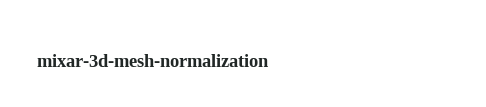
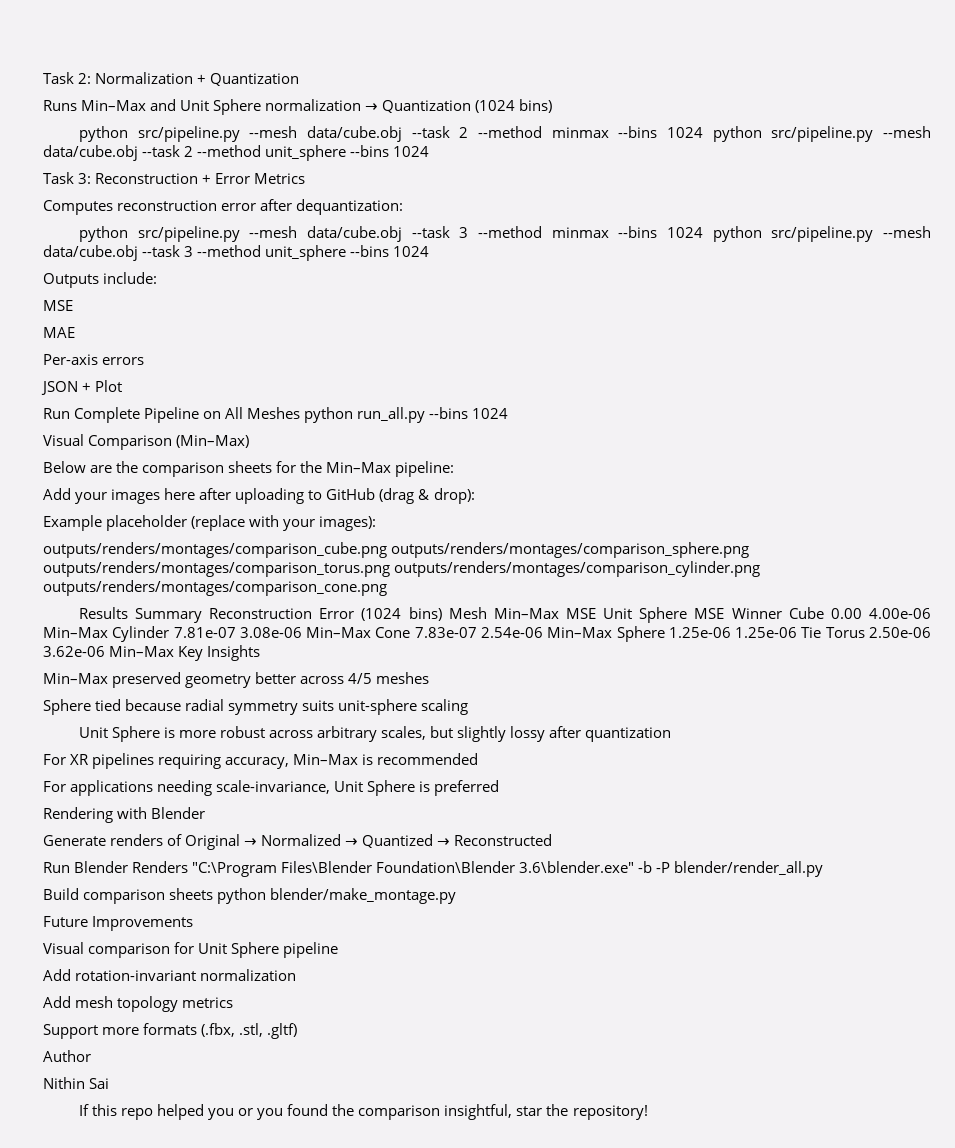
- mixar-3d-mesh-normalization
+ Task 2: Normalization + Quantization
+ Runs Min–Max and Unit Sphere normalization → Quantization (1024 bins)
+ python src/pipeline.py --mesh data/cube.obj --task 2 --method minmax --bins 1024 python src/pipeline.py --mesh data/cube.obj --task 2 --method unit_sphere --bins 1024
+ Task 3: Reconstruction + Error Metrics
+ Computes reconstruction error after dequantization:
+ python src/pipeline.py --mesh data/cube.obj --task 3 --method minmax --bins 1024 python src/pipeline.py --mesh data/cube.obj --task 3 --method unit_sphere --bins 1024
+ Outputs include:
+ MSE
+ MAE
+ Per-axis errors
+ JSON + Plot
+ Run Complete Pipeline on All Meshes python run_all.py --bins 1024
+ Visual Comparison (Min–Max)
+ Below are the comparison sheets for the Min–Max pipeline:
+ Add your images here after uploading to GitHub (drag & drop):
+ Example placeholder (replace with your images):
+ outputs/renders/montages/comparison_cube.png outputs/renders/montages/comparison_sphere.png outputs/renders/montages/comparison_torus.png outputs/renders/montages/comparison_cylinder.png outputs/renders/montages/comparison_cone.png
+ Results Summary Reconstruction Error (1024 bins) Mesh Min–Max MSE Unit Sphere MSE Winner Cube 0.00 4.00e-06 Min–Max Cylinder 7.81e-07 3.08e-06 Min–Max Cone 7.83e-07 2.54e-06 Min–Max Sphere 1.25e-06 1.25e-06 Tie Torus 2.50e-06 3.62e-06 Min–Max Key Insights
+ Min–Max preserved geometry better across 4/5 meshes
+ Sphere tied because radial symmetry suits unit-sphere scaling
+ Unit Sphere is more robust across arbitrary scales, but slightly lossy after quantization
+ For XR pipelines requiring accuracy, Min–Max is recommended
+ For applications needing scale-invariance, Unit Sphere is preferred
+ Rendering with Blender
+ Generate renders of Original → Normalized → Quantized → Reconstructed
+ Run Blender Renders "C:\Program Files\Blender Foundation\Blender 3.6\blender.exe" -b -P blender/render_all.py
+ Build comparison sheets python blender/make_montage.py
+ Future Improvements
+ Visual comparison for Unit Sphere pipeline
+ Add rotation-invariant normalization
+ Add mesh topology metrics
+ Support more formats (.fbx, .stl, .gltf)
+ Author
+ Nithin Sai
+ If this repo helped you or you found the comparison insightful, star the repository!

